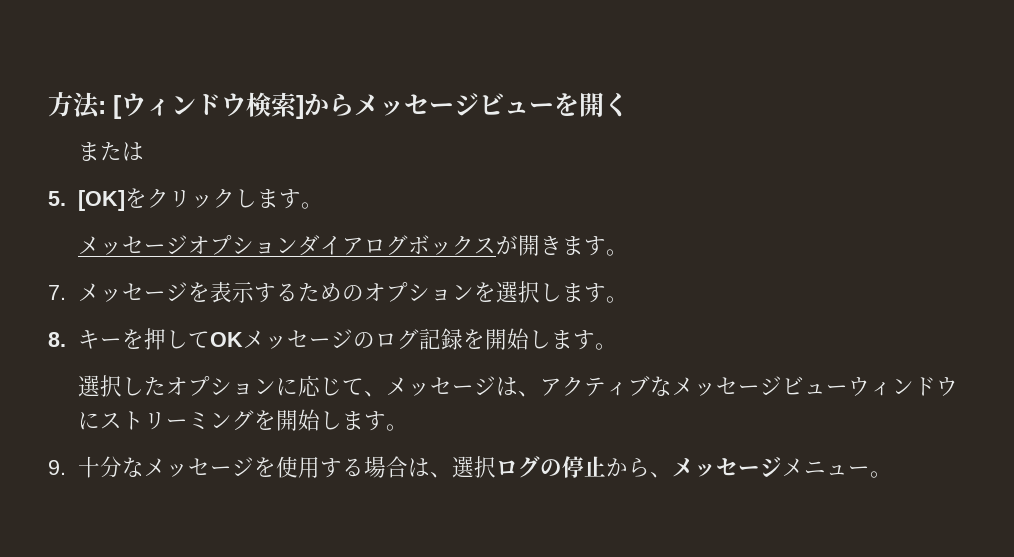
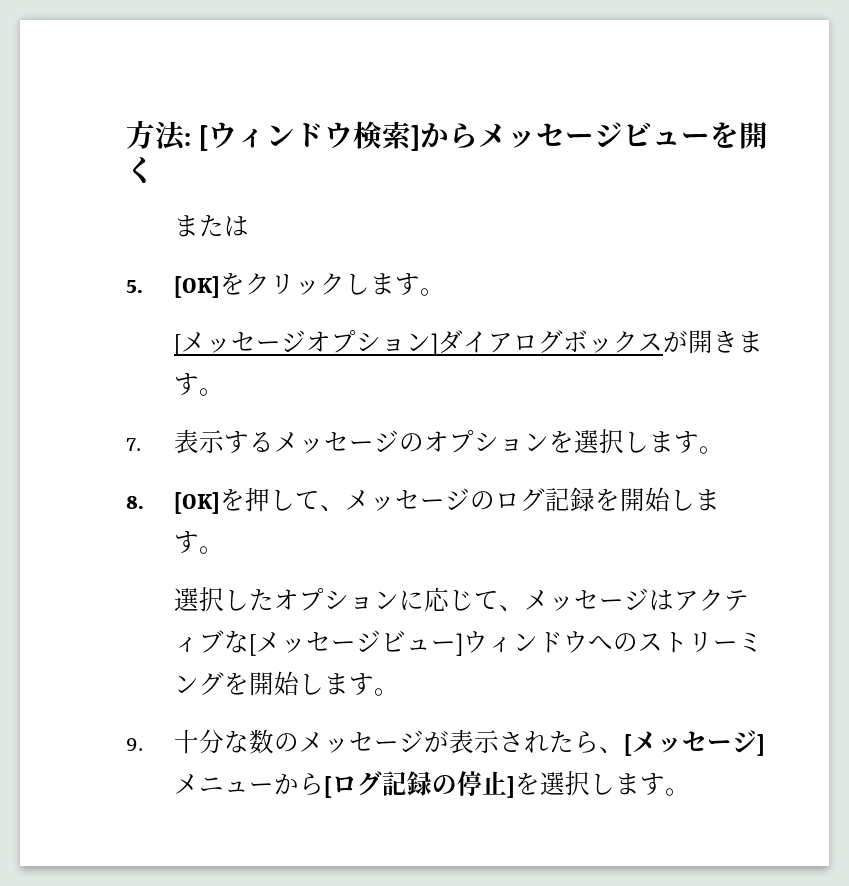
- メッセージオプションダイアログボックスが開きます。
+ [メッセージオプション]ダイアログボックスが開きます。
- 7.メッセージを表示するためのオプションを選択します。
+ 7.表示するメッセージのオプションを選択します。
- 8.キーを押してOKメッセージのログ記録を開始します。
+ 8. [OK]を押して、メッセージのログ記録を開始します。
- 選択したオプションに応じて、メッセージは、アクティブなメッセージビューウィンドウにストリーミングを開始します。
+ 選択したオプションに応じて、メッセージはアクティブな[メッセージビュー]ウィンドウへのストリーミングを開始します。
- 9.十分なメッセージを使用する場合は、選択ログの停止から、メッセージメニュー。
+ 9.十分な数のメッセージが表示されたら、[メッセージ]メニューから[ログ記録の停止]を選択します。

